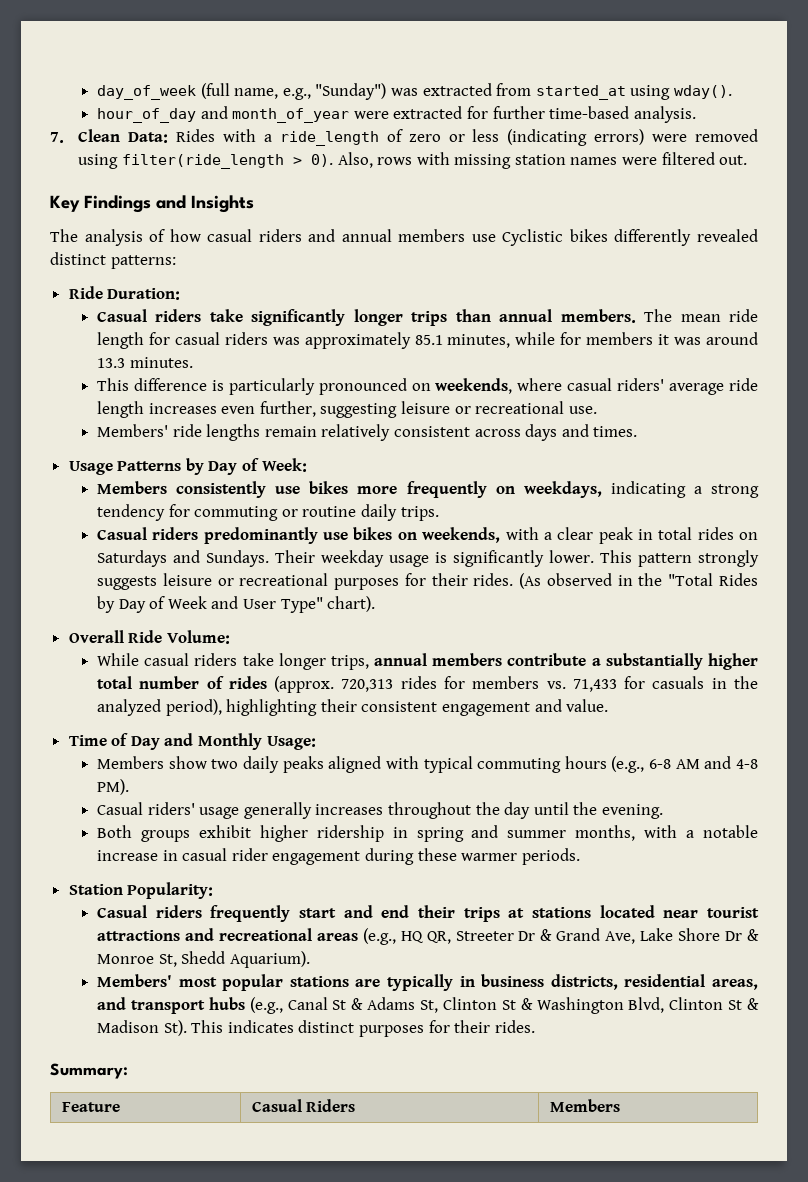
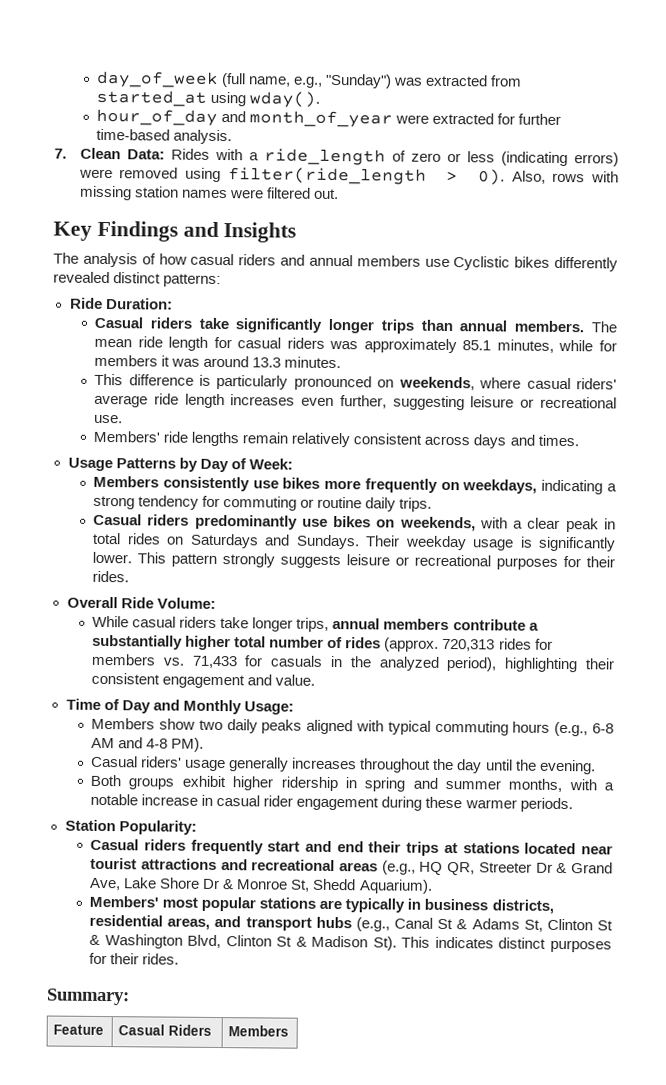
- (As observed in the "Total Rides by Day of Week and User Type" chart).

